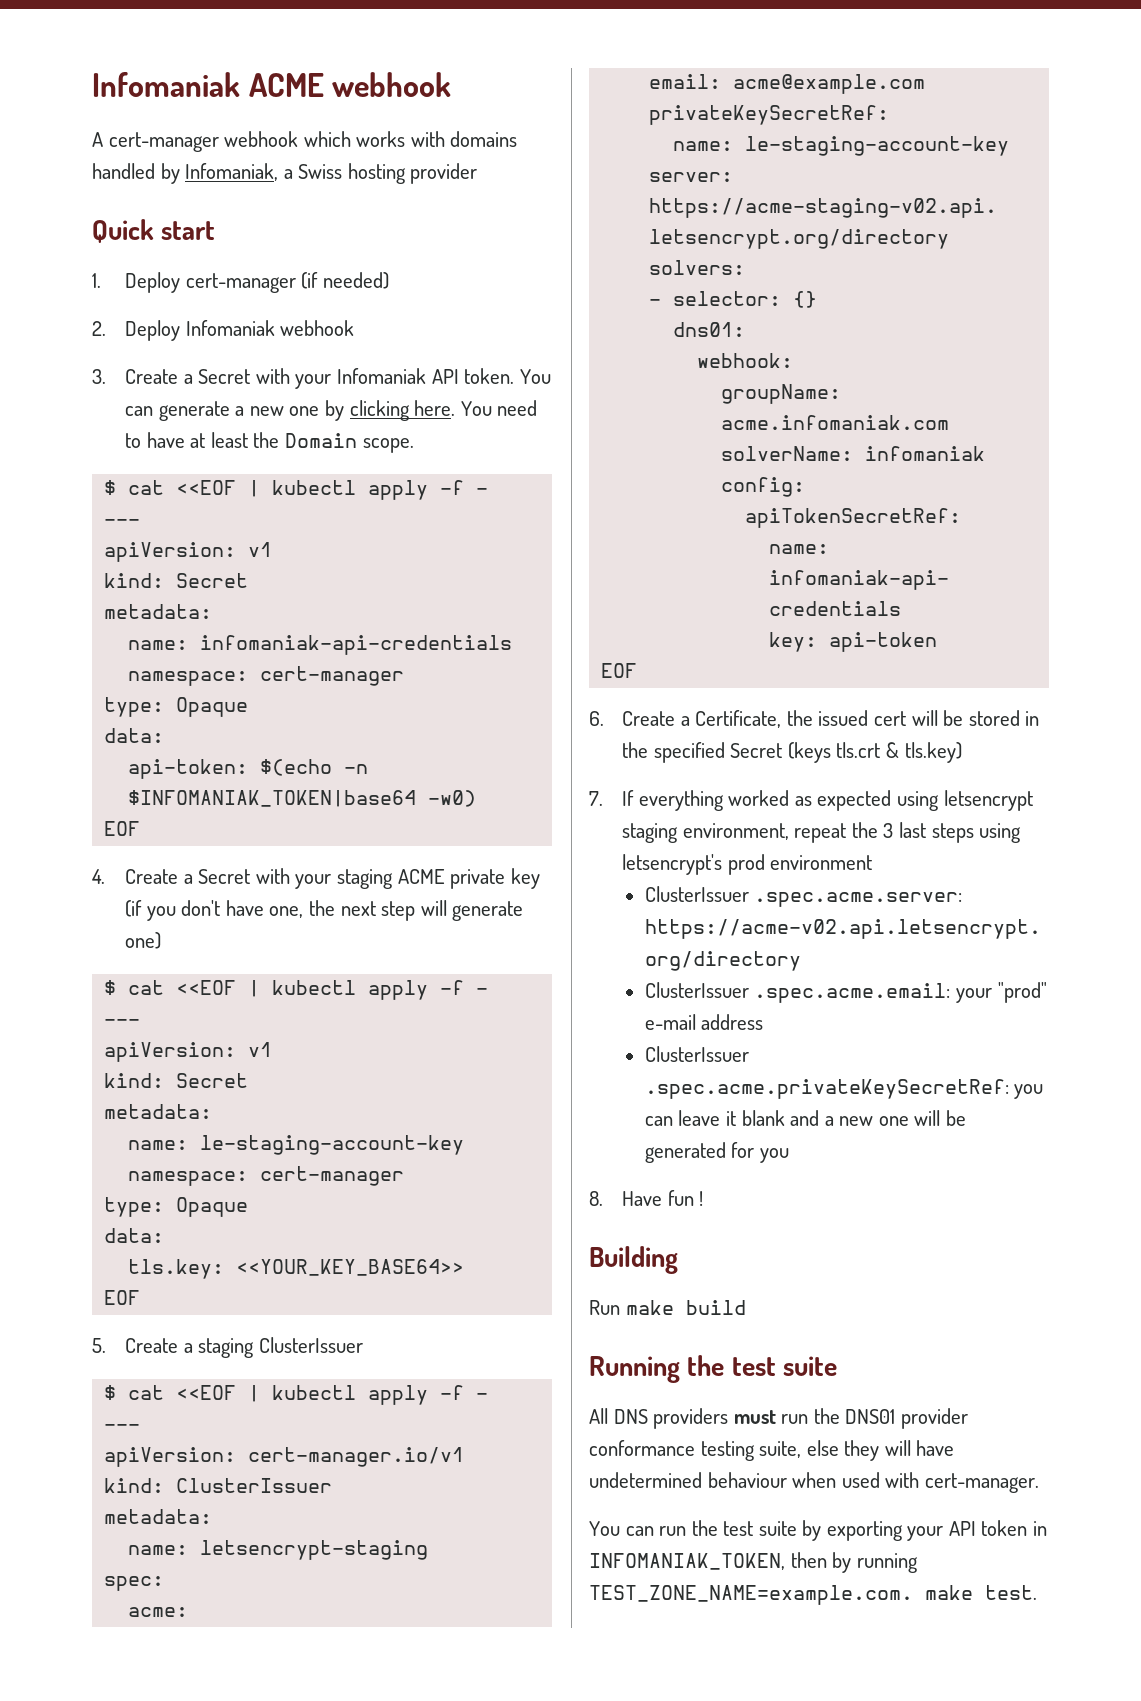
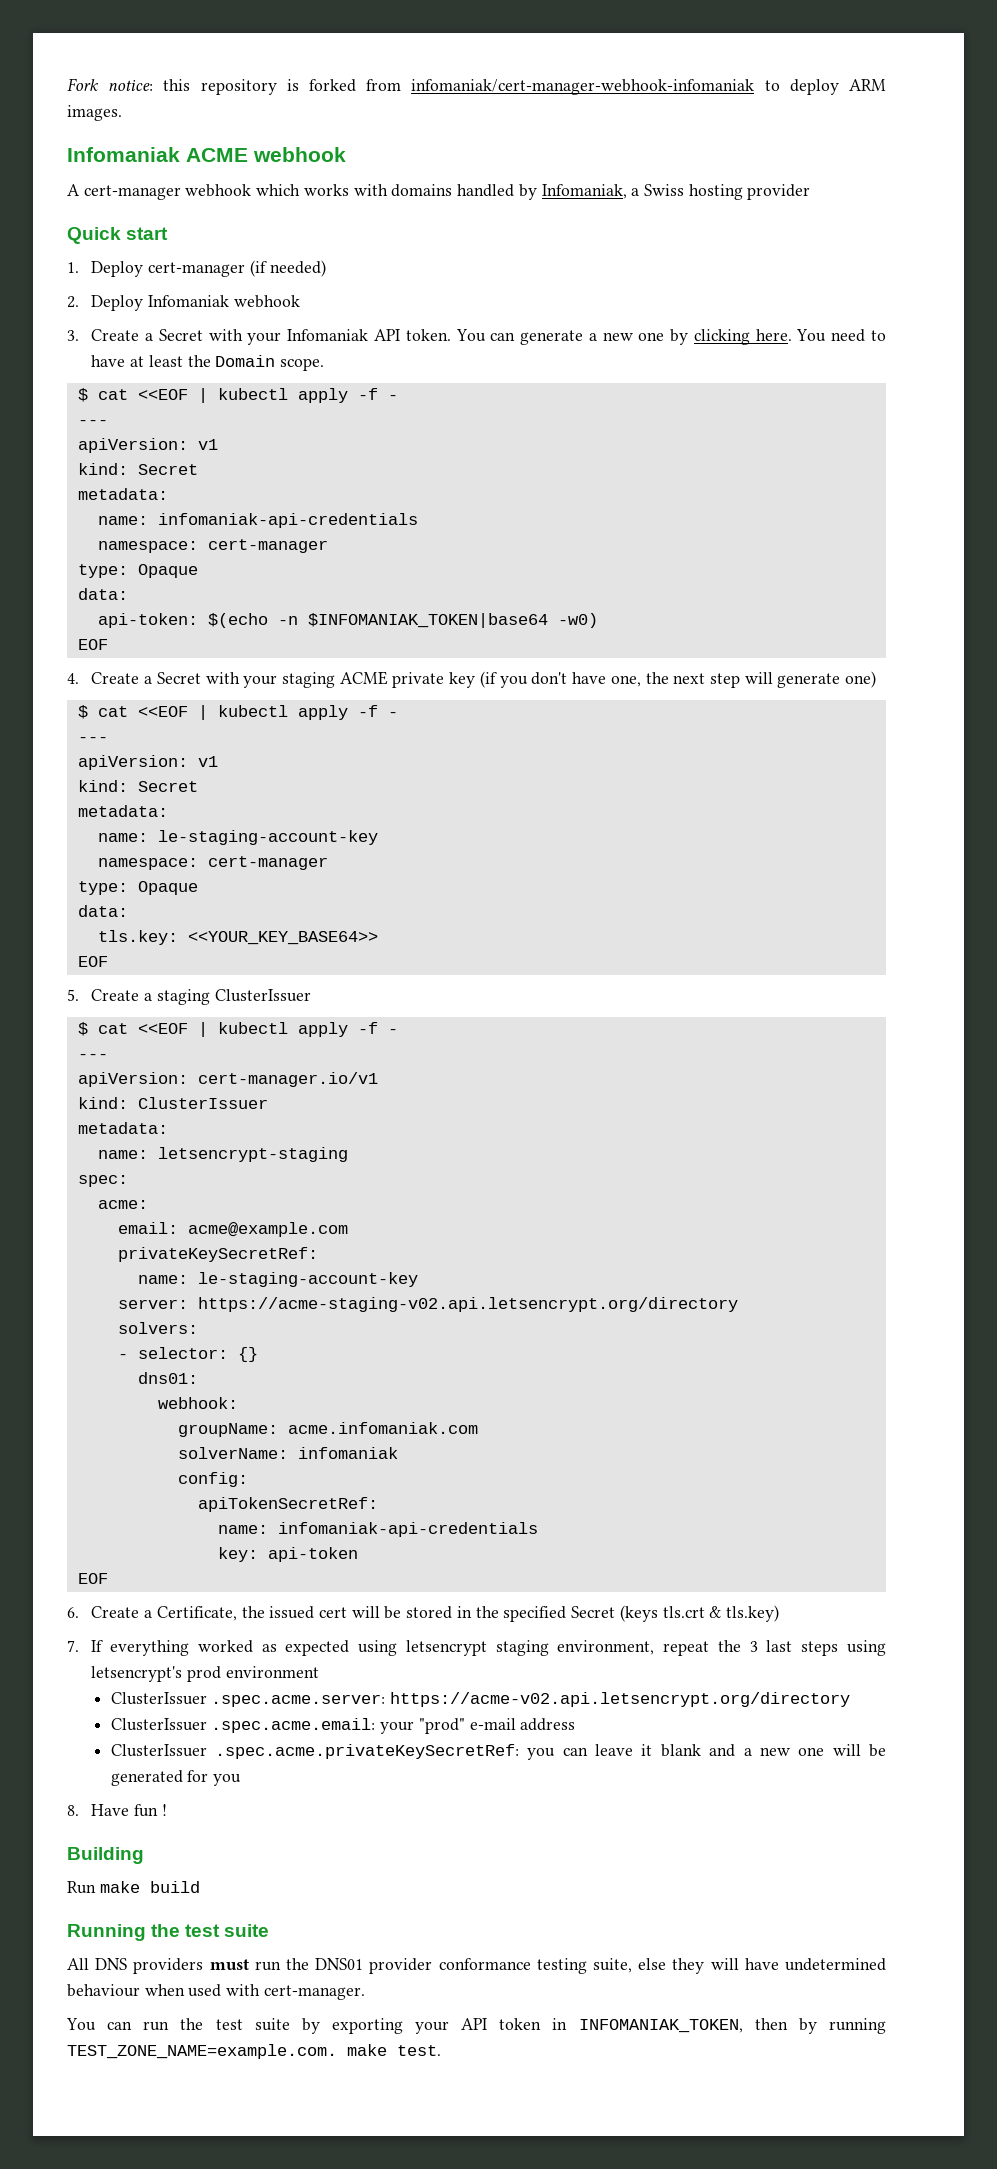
+ Fork notice: this repository is forked from infomaniak/cert-manager-webhook-infomaniak to deploy ARM images.

